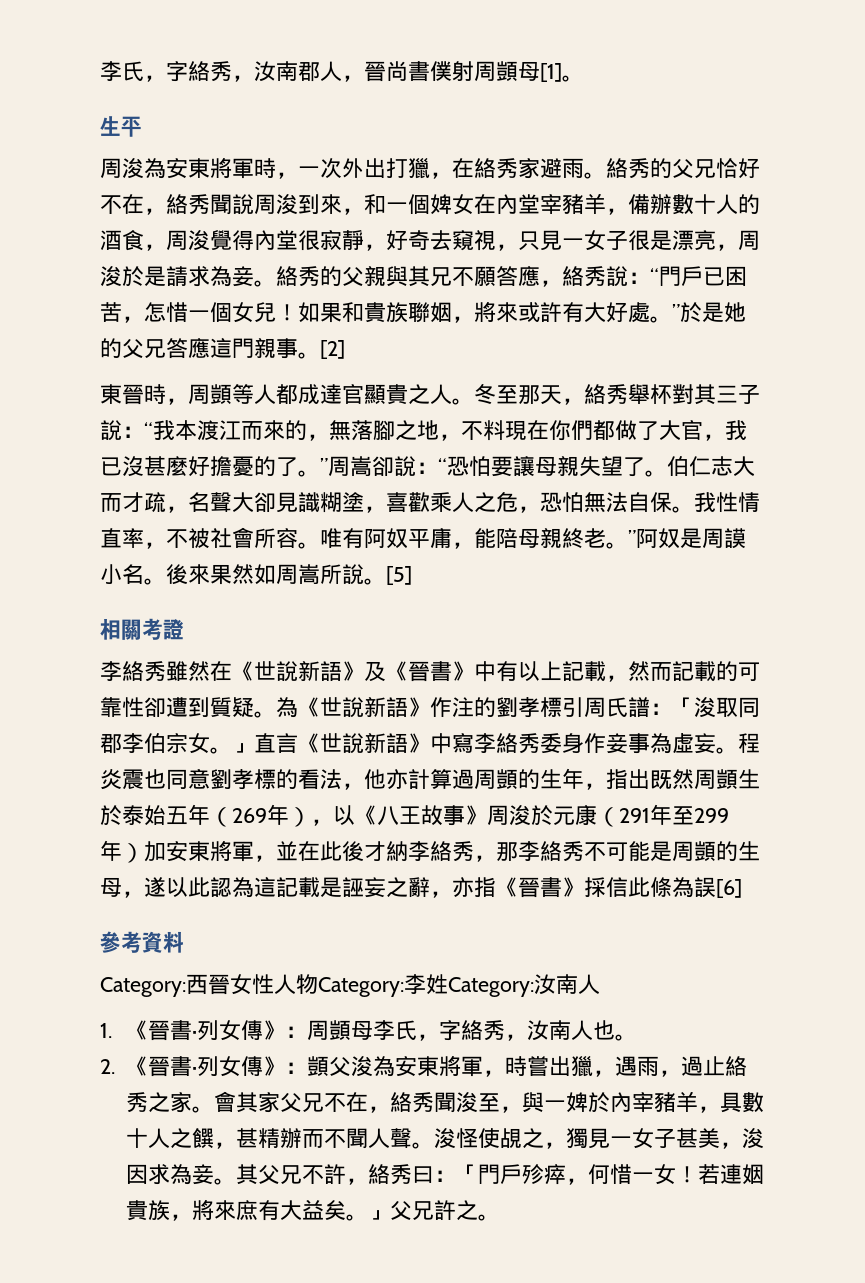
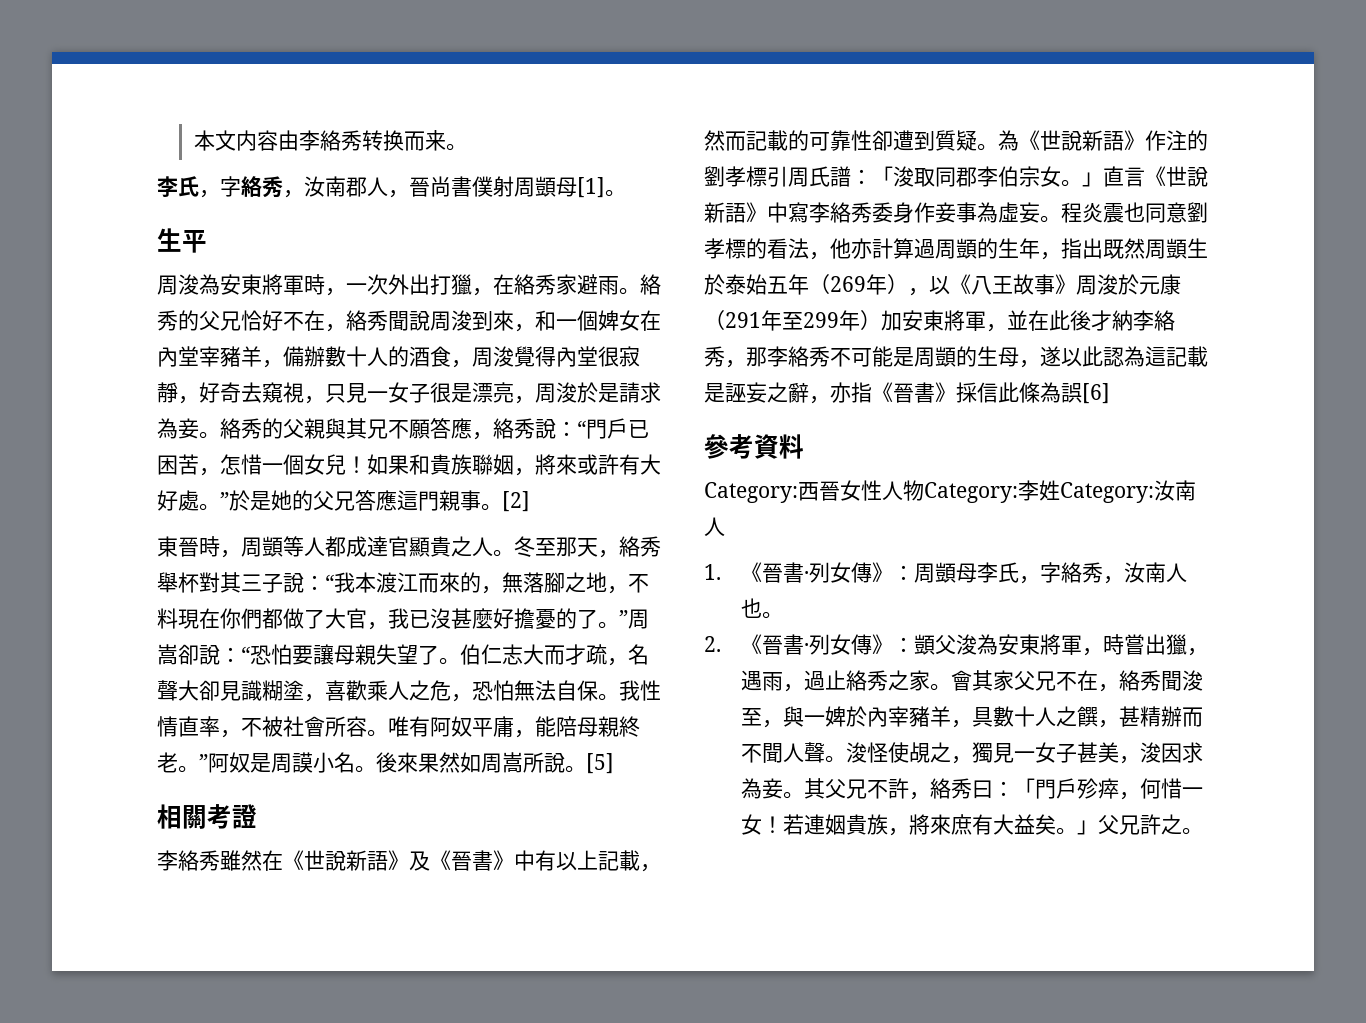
+ 本文内容由李絡秀转换而来。

